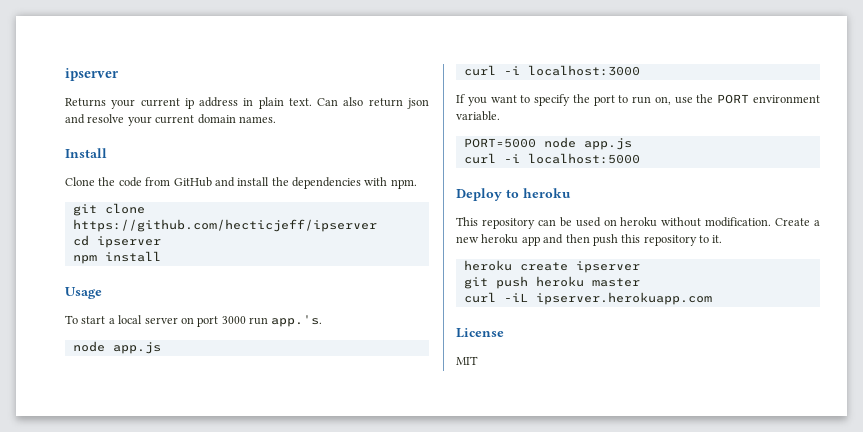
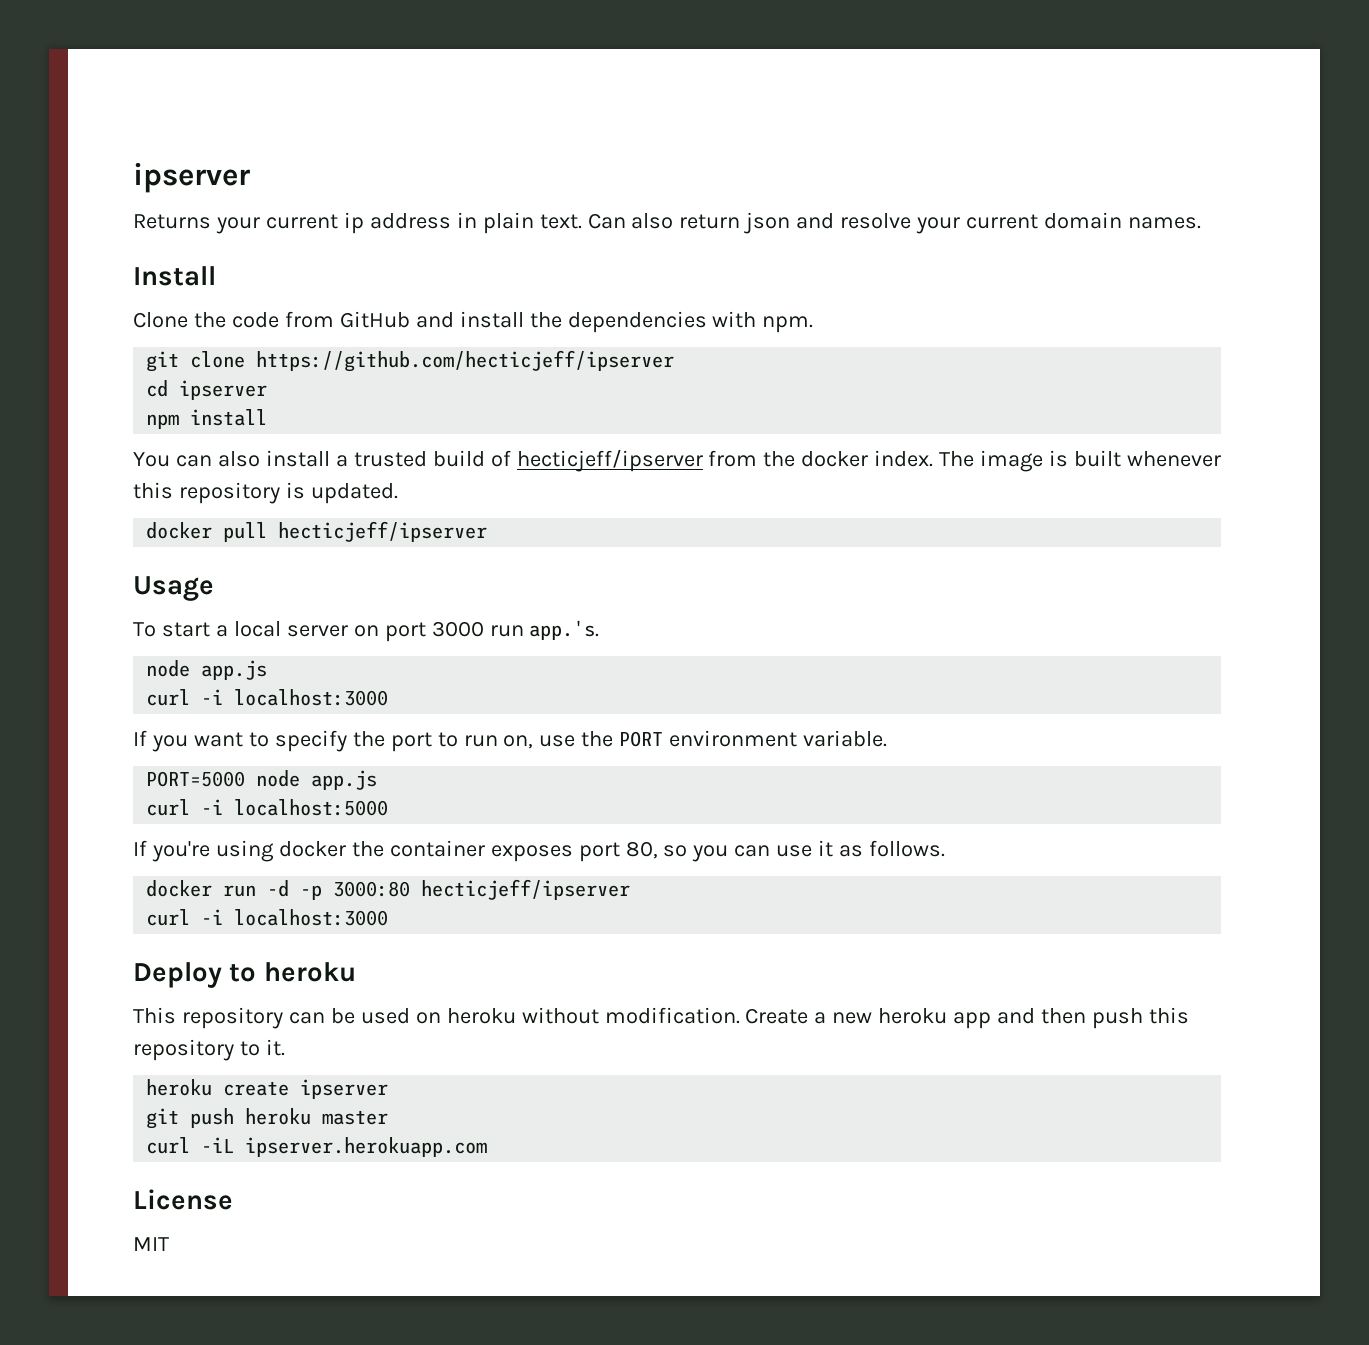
+ You can also install a trusted build of hecticjeff/ipserver from the docker index. The image is built whenever this repository is updated.
+ docker pull hecticjeff/ipserver
+ If you're using docker the container exposes port 80, so you can use it as follows.
+ docker run -d -p 3000:80 hecticjeff/ipserver
+ curl -i localhost:3000

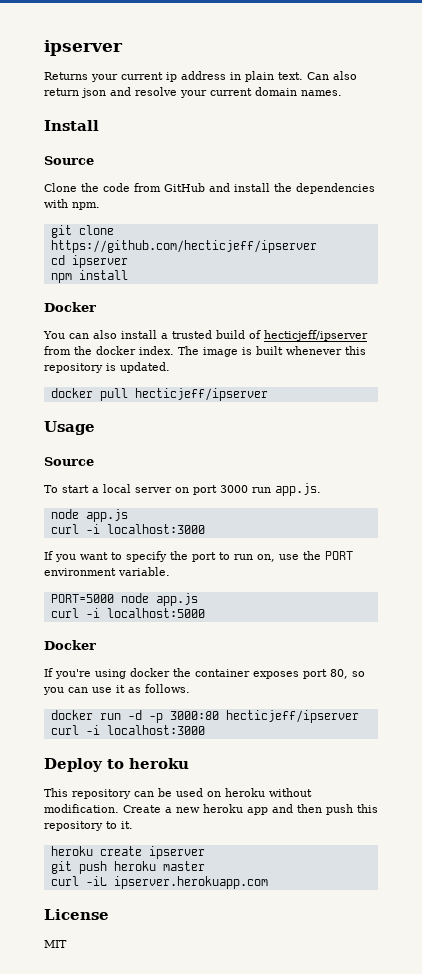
  Install
+ Source
  npm install
+ Docker
  Usage
+ Source
- To start a local server on port 3000 run app.'s.
+ To start a local server on port 3000 run app.js.
  curl -i localhost:5000
+ Docker

